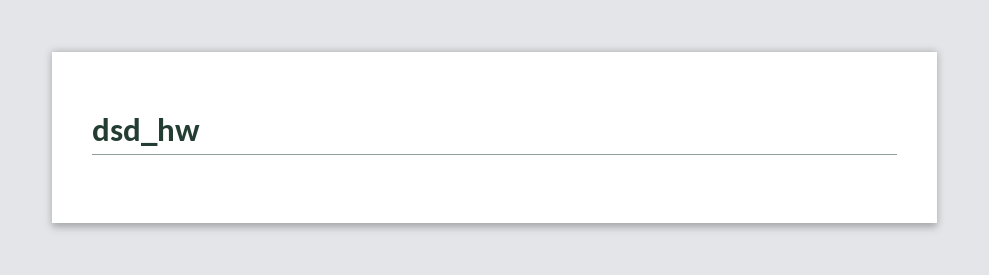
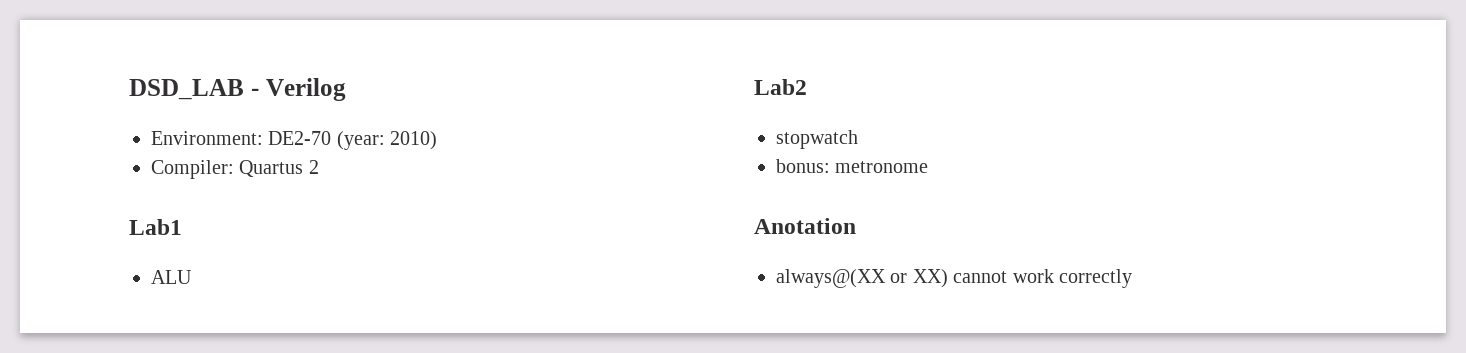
- dsd_hw
+ DSD_LAB - Verilog
+ Environment: DE2-70 (year: 2010)
+ Compiler: Quartus 2
+ Lab1
+ ALU
+ Lab2
+ stopwatch
+ bonus: metronome
+ Anotation
+ always@(XX or XX) cannot work correctly

